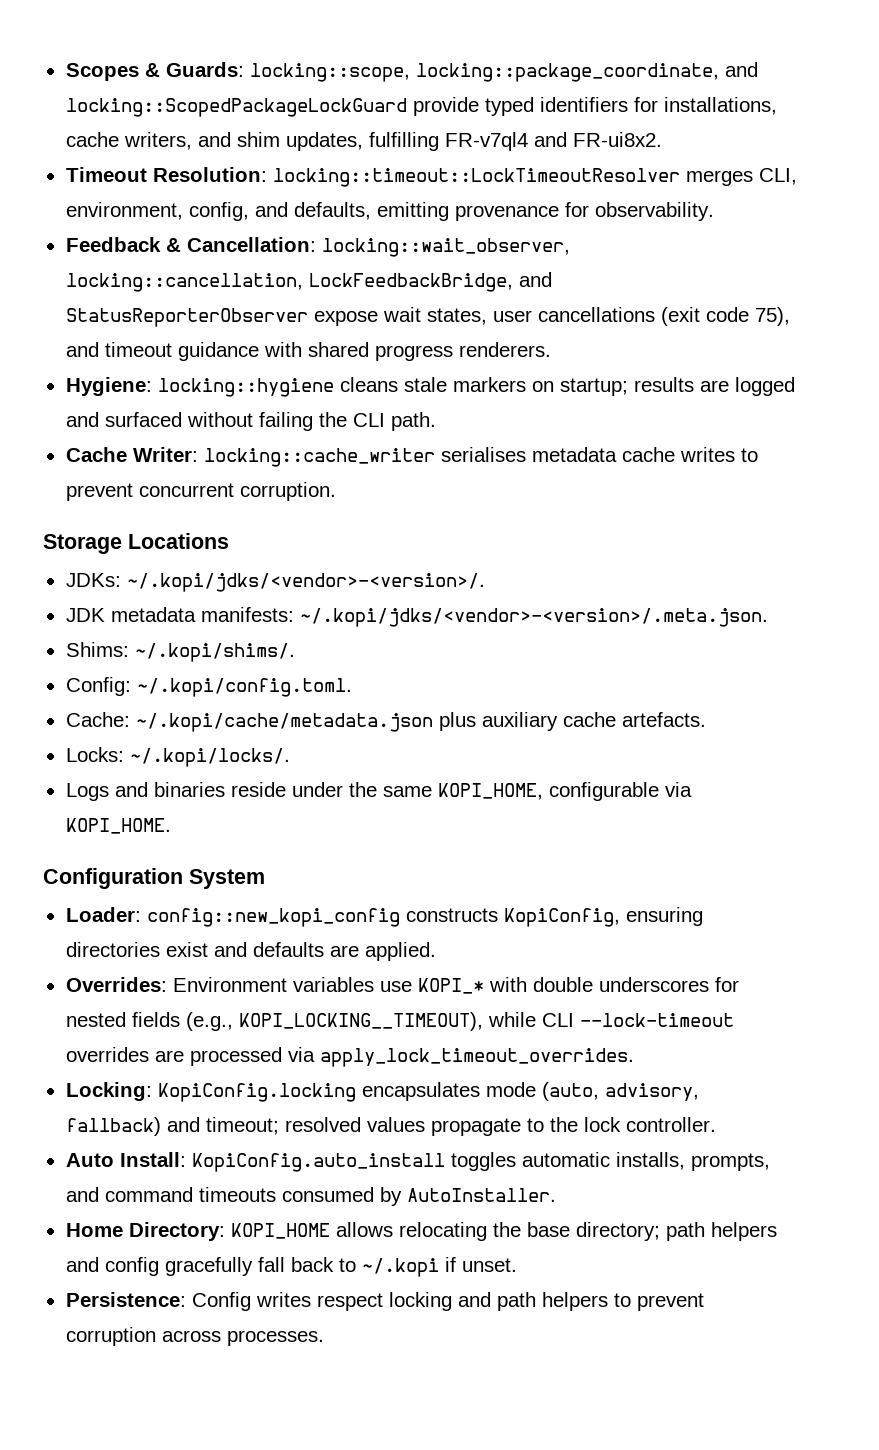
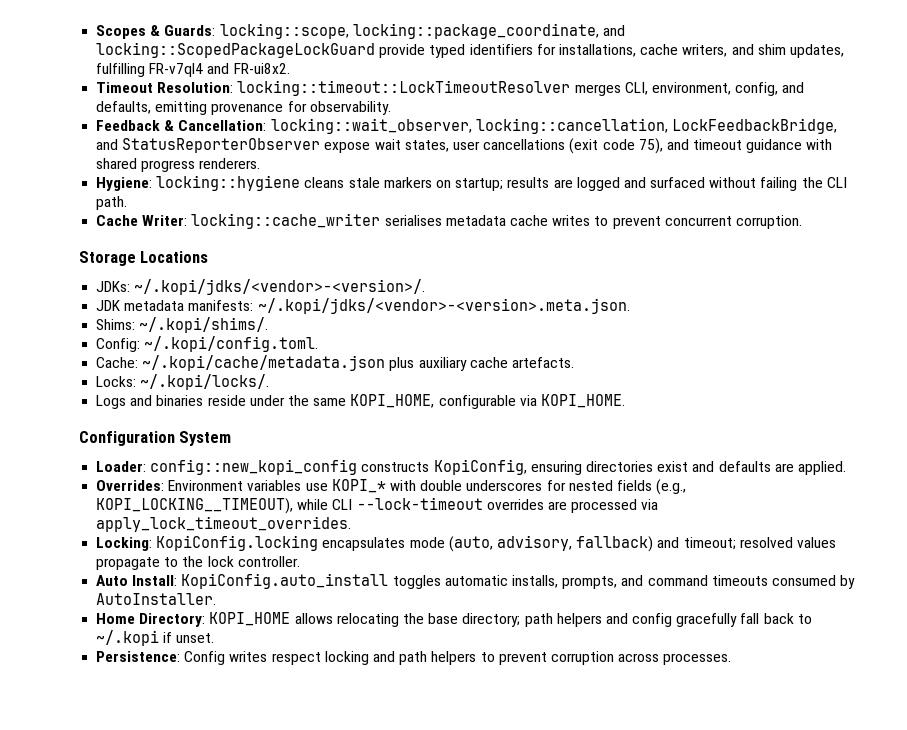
- JDK metadata manifests: ~/.kopi/jdks/<vendor>-<version>/.meta.json.
+ JDK metadata manifests: ~/.kopi/jdks/<vendor>-<version>.meta.json.

